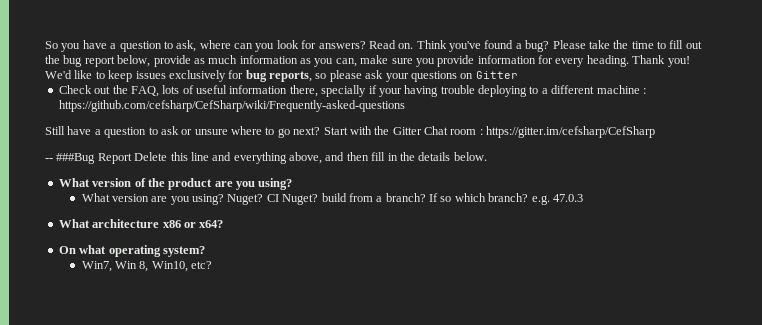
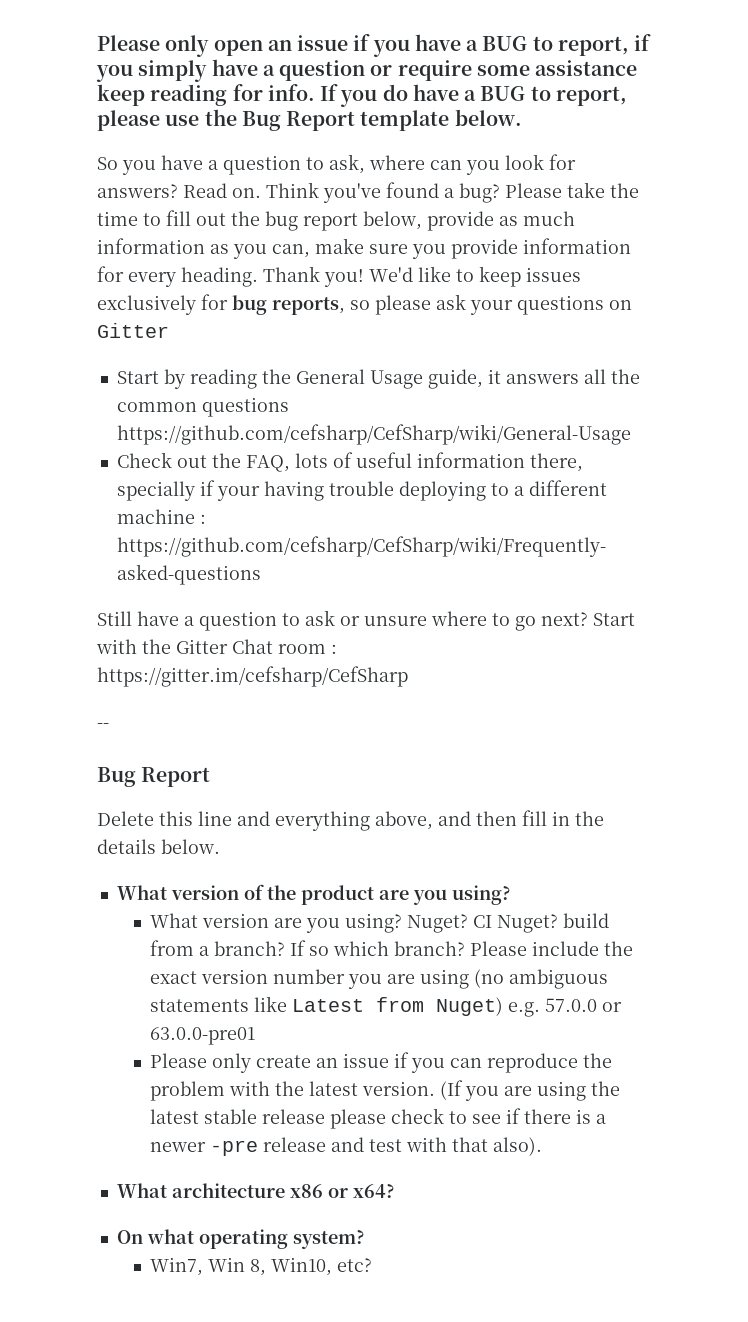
+ Please only open an issue if you have a BUG to report, if you simply have a question or require some assistance keep reading for info. If you do have a BUG to report, please use the Bug Report template below.
+ Start by reading the General Usage guide, it answers all the common questions https://github.com/cefsharp/CefSharp/wiki/General-Usage
- -- ###Bug Report Delete this line and everything above, and then fill in the details below.
+ --
+ Bug Report
+ Delete this line and everything above, and then fill in the details below.
- If so which branch? e.g. 47.0.3
+ If so which branch? Please include the exact version number you are using (no ambiguous statements like Latest from Nuget) e.g. 57.0.0 or 63.0.0-pre01
+ Please only create an issue if you can reproduce the problem with the latest version. (If you are using the latest stable release please check to see if there is a newer -pre release and test with that also).

